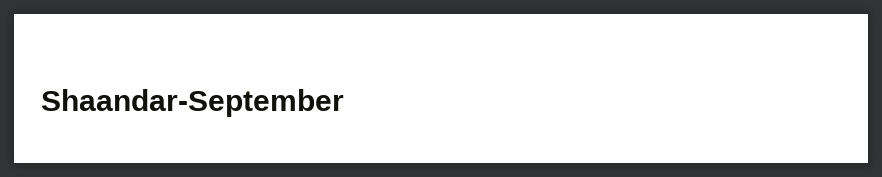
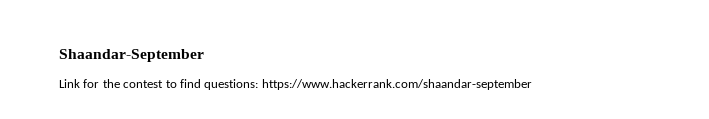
+ Link for the contest to find questions: https://www.hackerrank.com/shaandar-september

